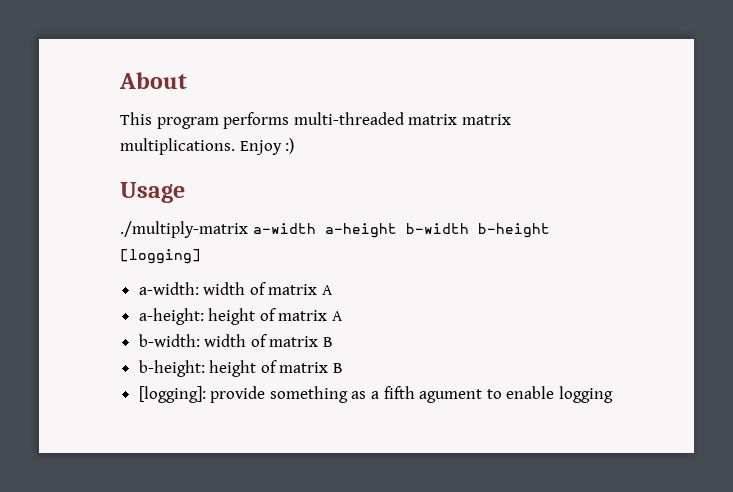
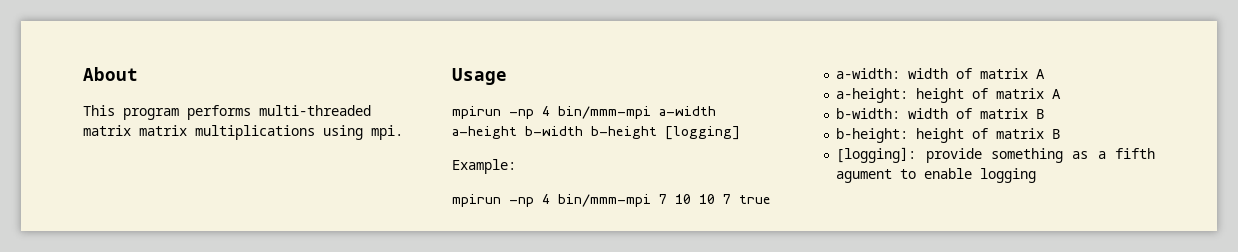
- This program performs multi-threaded matrix matrix multiplications. Enjoy :)
+ This program performs multi-threaded matrix matrix multiplications using mpi.
  Usage
- ./multiply-matrix a-width a-height b-width b-height [logging]
+ mpirun -np 4 bin/mmm-mpi a-width a-height b-width b-height [logging]
+ Example:
+ mpirun -np 4 bin/mmm-mpi 7 10 10 7 true

